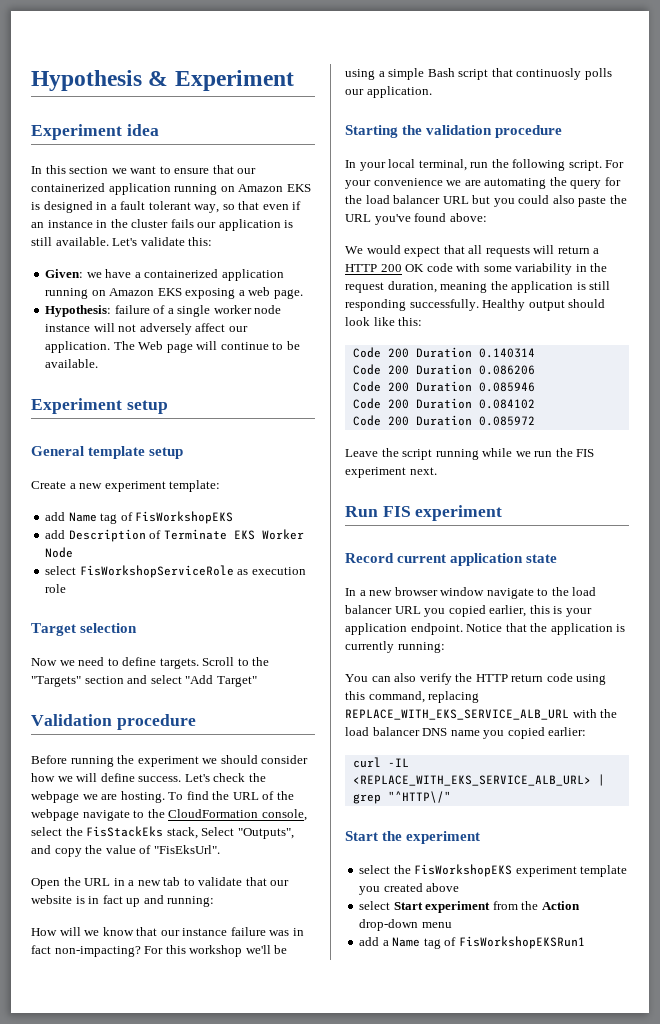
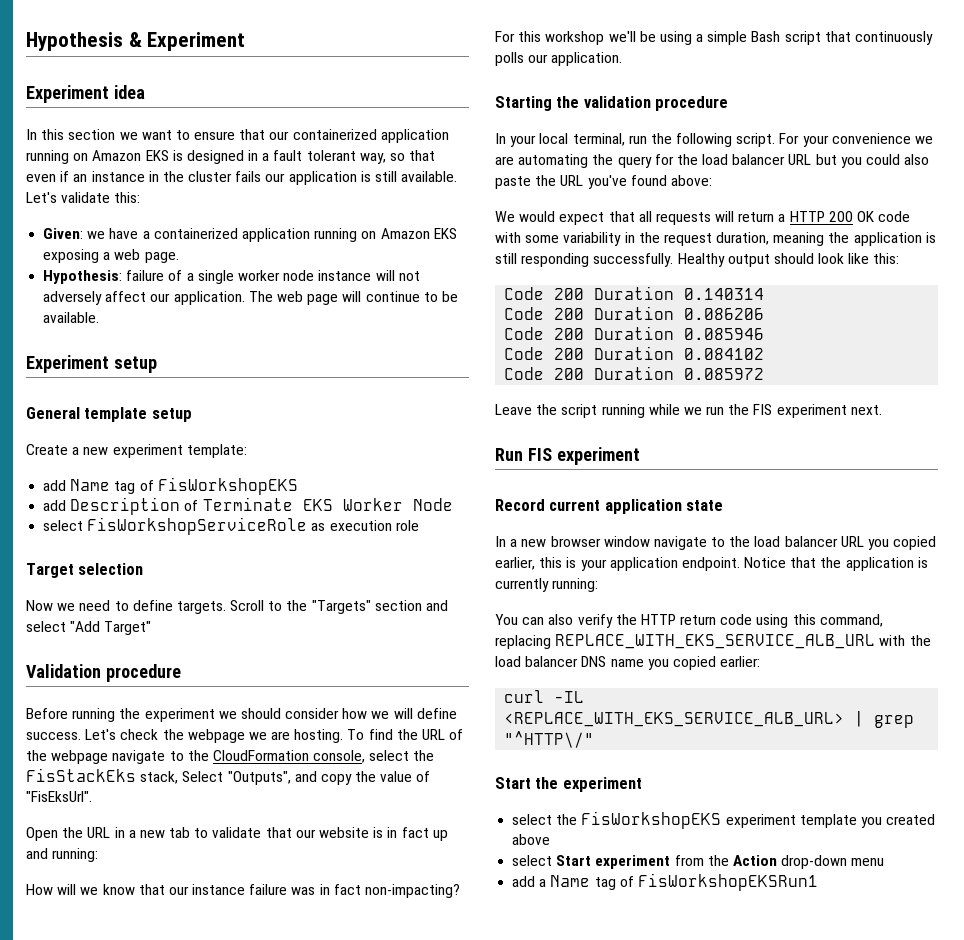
- The Web page will continue to be available.
+ The web page will continue to be available.
- For this workshop we'll be using a simple Bash script that continuosly polls our application.
+ For this workshop we'll be using a simple Bash script that continuously polls our application.

